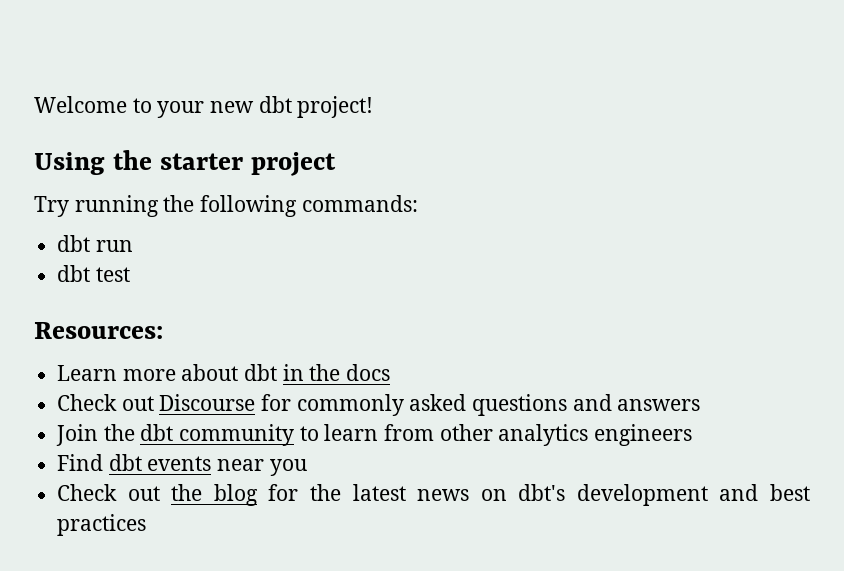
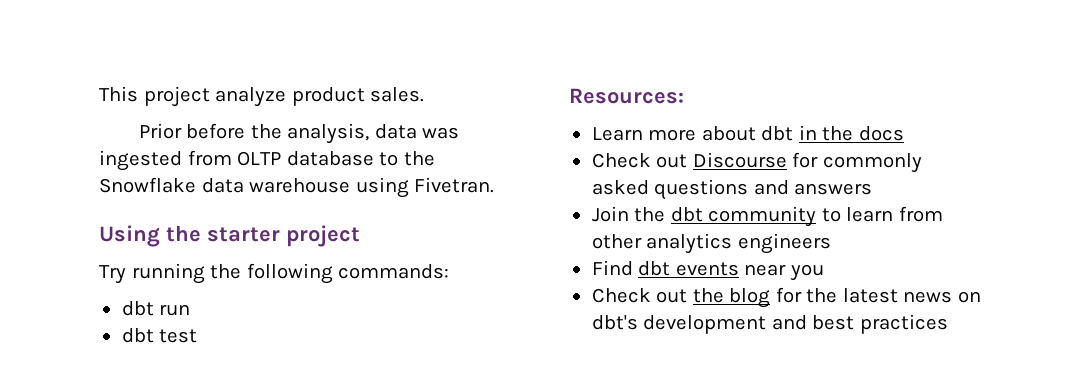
- Welcome to your new dbt project!
+ This project analyze product sales.
+ Prior before the analysis, data was ingested from OLTP database to the Snowflake data warehouse using Fivetran.

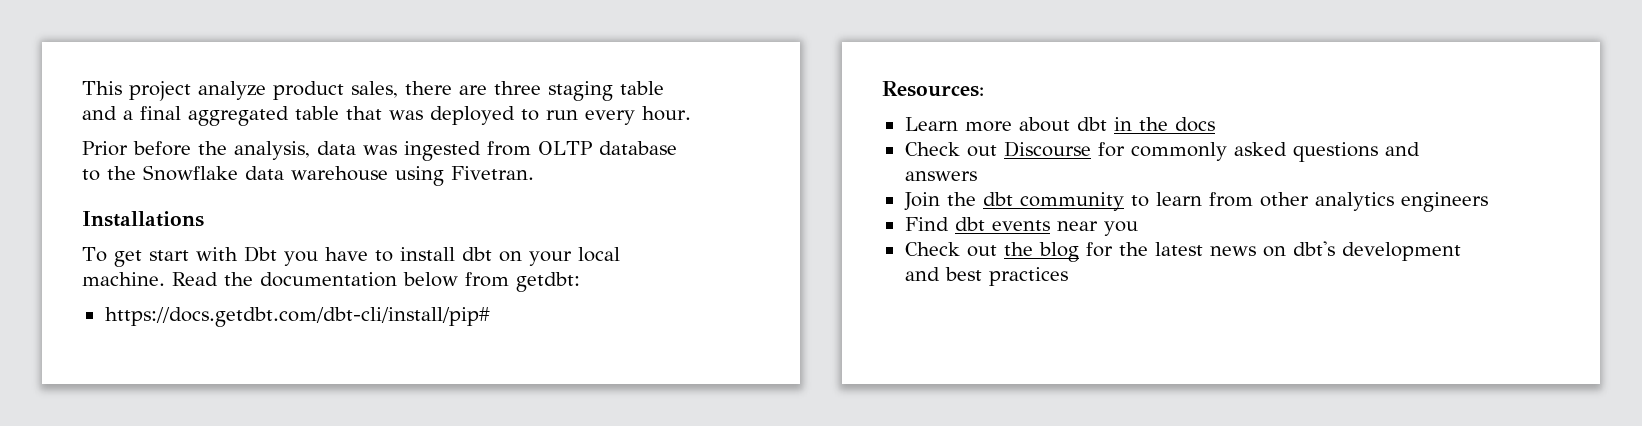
- This project analyze product sales.
+ This project analyze product sales, there are three staging table and a final aggregated table that was deployed to run every hour.
- Using the starter project
- Try running the following commands:
- dbt run
- dbt test
+ Installations
+ To get start with Dbt you have to install dbt on your local machine. Read the documentation below from getdbt:
+ https://docs.getdbt.com/dbt-cli/install/pip#

